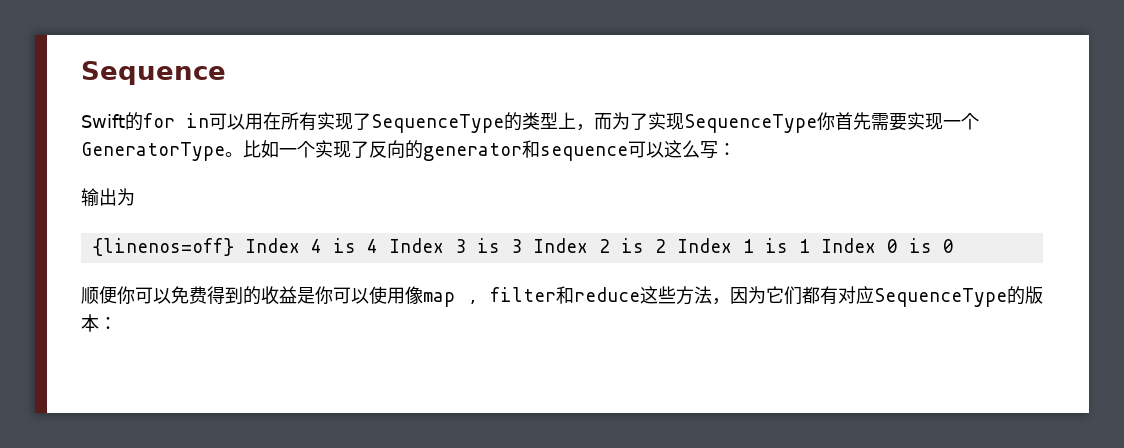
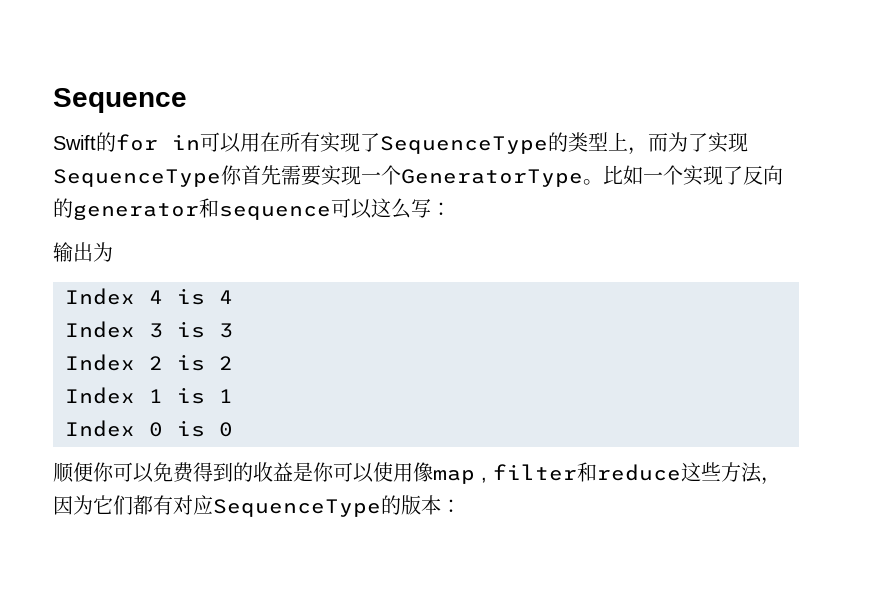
- {linenos=off} Index 4 is 4 Index 3 is 3 Index 2 is 2 Index 1 is 1 Index 0 is 0
+ Index 4 is 4
+ Index 3 is 3
+ Index 2 is 2
+ Index 1 is 1
+ Index 0 is 0

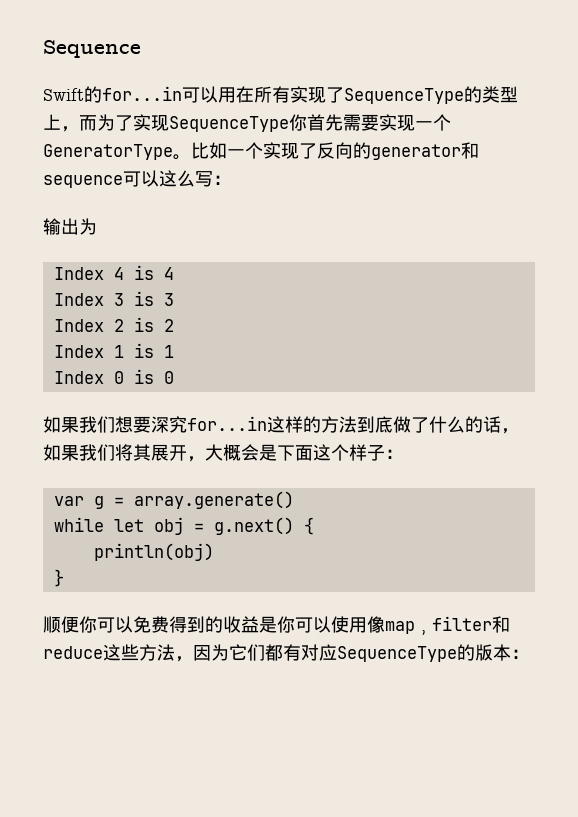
- Swift的for in可以用在所有实现了SequenceType的类型上，而为了实现SequenceType你首先需要实现一个GeneratorType。
+ Swift的for...in可以用在所有实现了SequenceType的类型上，而为了实现SequenceType你首先需要实现一个GeneratorType。
+ 如果我们想要深究for...in这样的方法到底做了什么的话，如果我们将其展开，大概会是下面这个样子：
+ var g = array.generate()
+ while let obj = g.next() {
+ println(obj)
+ }

